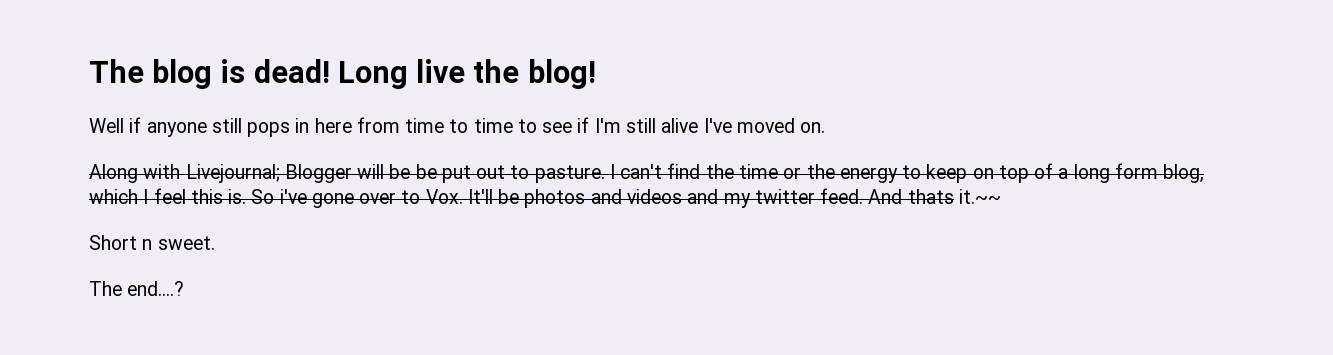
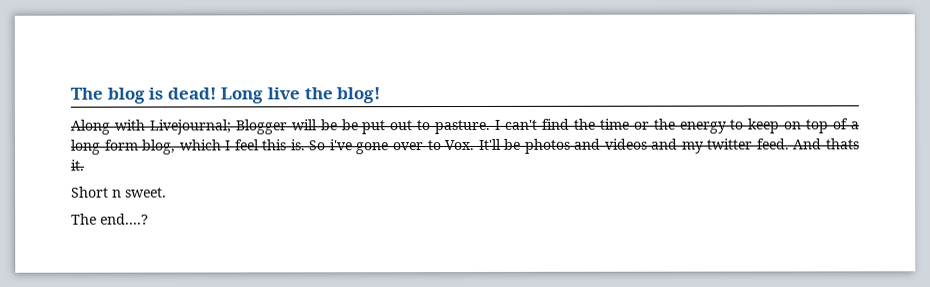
- Well if anyone still pops in here from time to time to see if I'm still alive I've moved on.
- And thats it.~~
+ And thats it.

